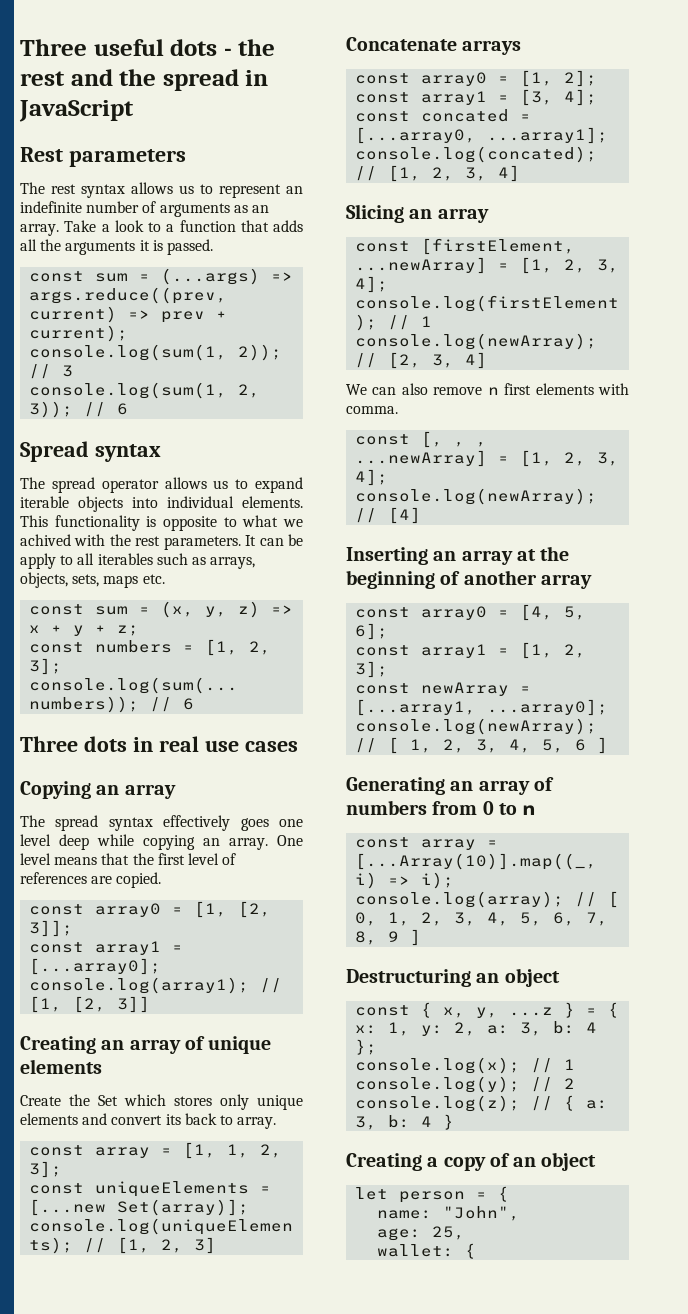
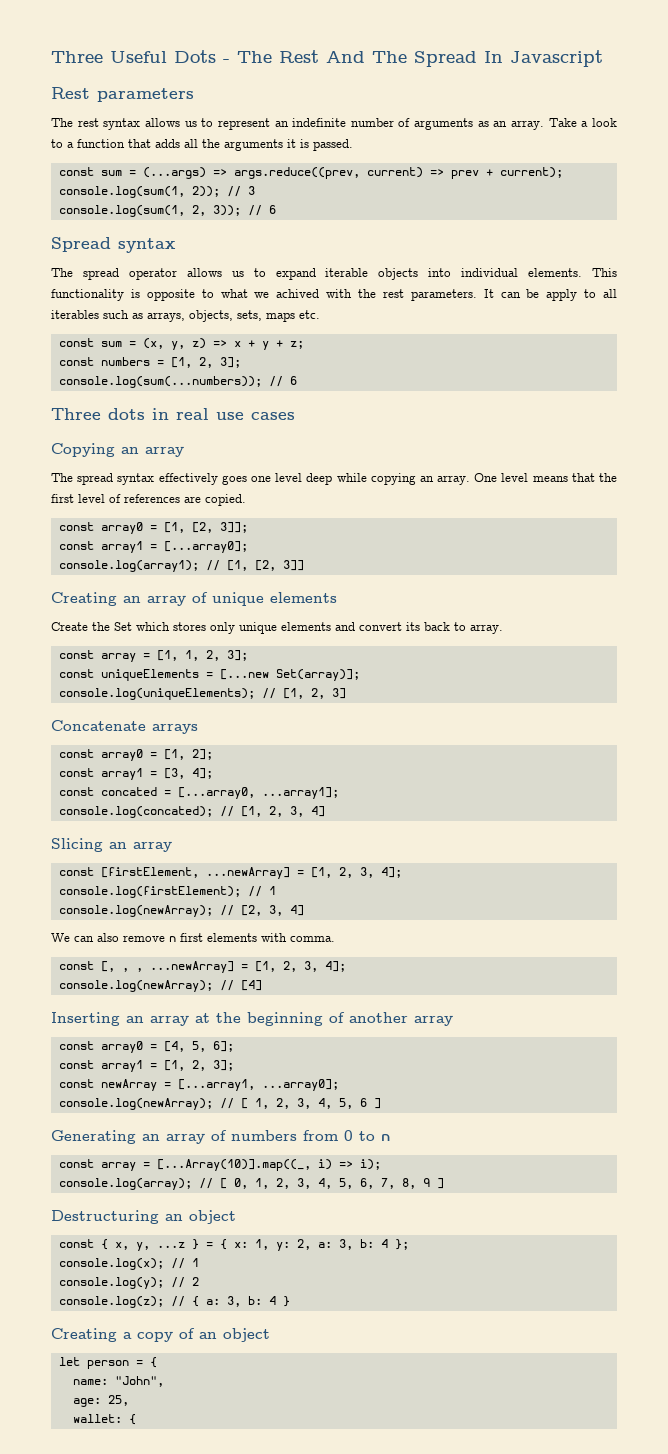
- Three useful dots - the rest and the spread in JavaScript
+ Three Useful Dots - The Rest And The Spread In Javascript

